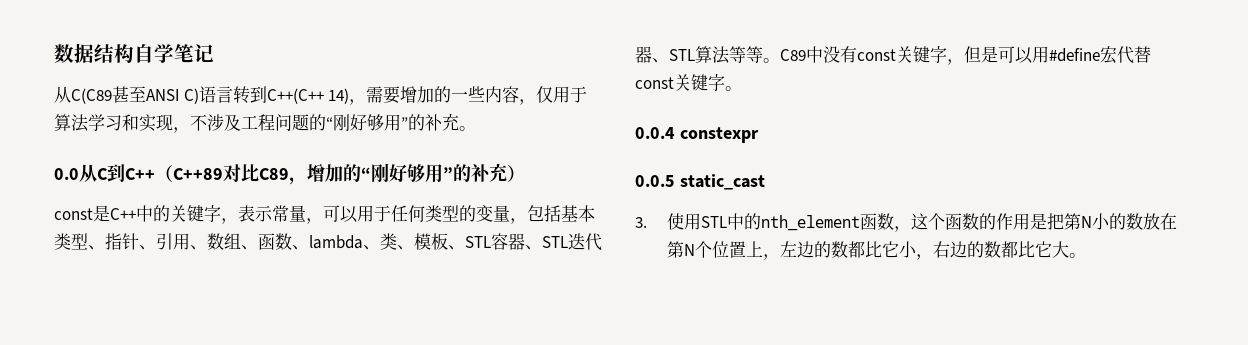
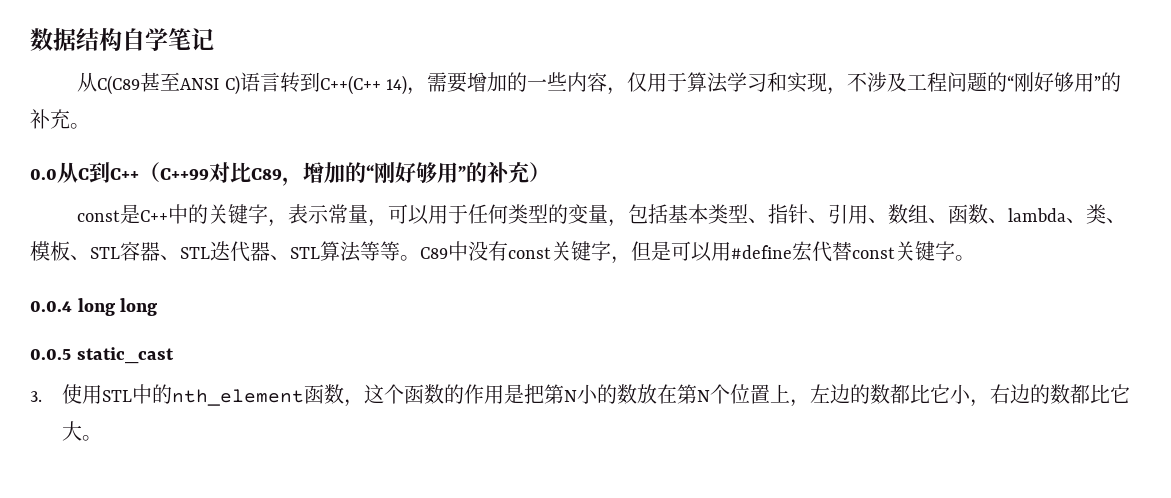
- 0.0从C到C++（C++89对比C89，增加的“刚好够用”的补充）
+ 0.0从C到C++（C++99对比C89，增加的“刚好够用”的补充）
- 0.0.4 constexpr
+ 0.0.4 long long

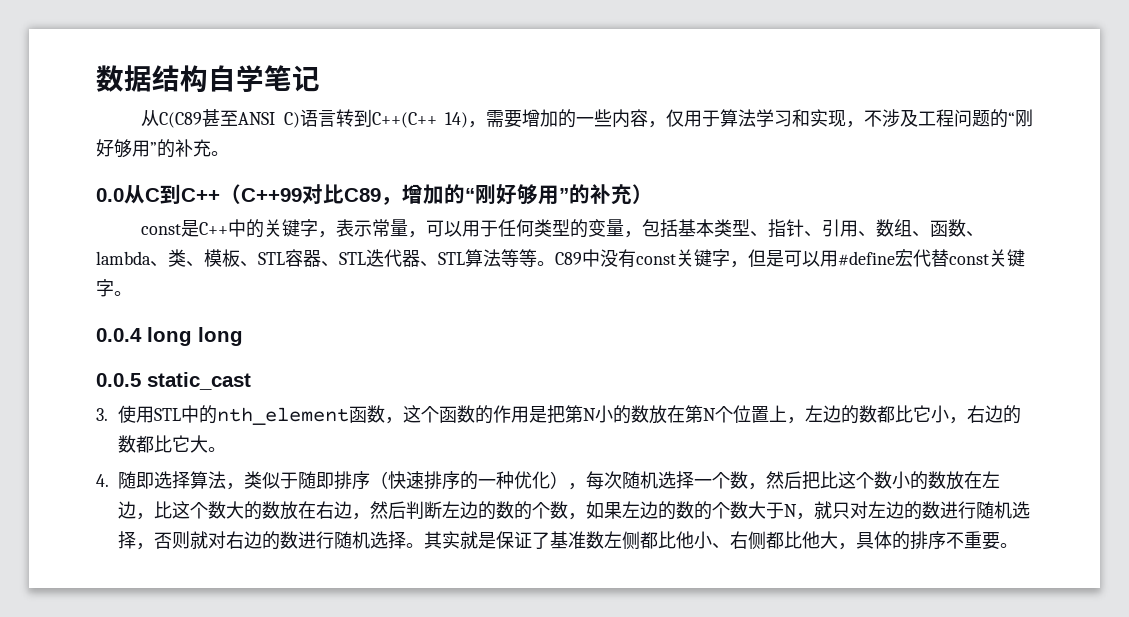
+ 4.随即选择算法，类似于随即排序（快速排序的一种优化），每次随机选择一个数，然后把比这个数小的数放在左边，比这个数大的数放在右边，然后判断左边的数的个数，如果左边的数的个数大于N，就只对左边的数进行随机选择，否则就对右边的数进行随机选择。其实就是保证了基准数左侧都比他小、右侧都比他大，具体的排序不重要。

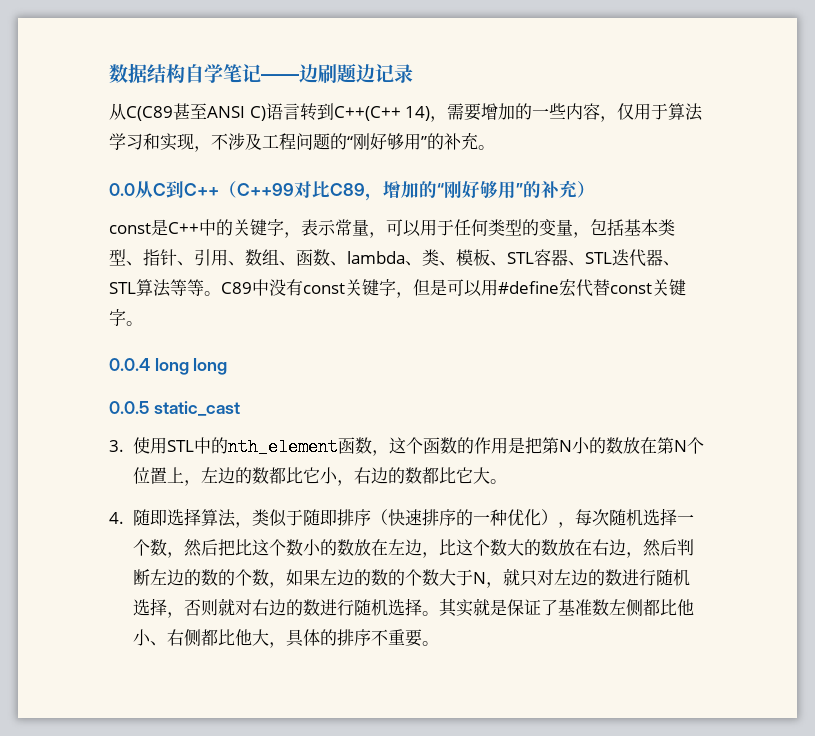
- 数据结构自学笔记
+ 数据结构自学笔记——边刷题边记录

